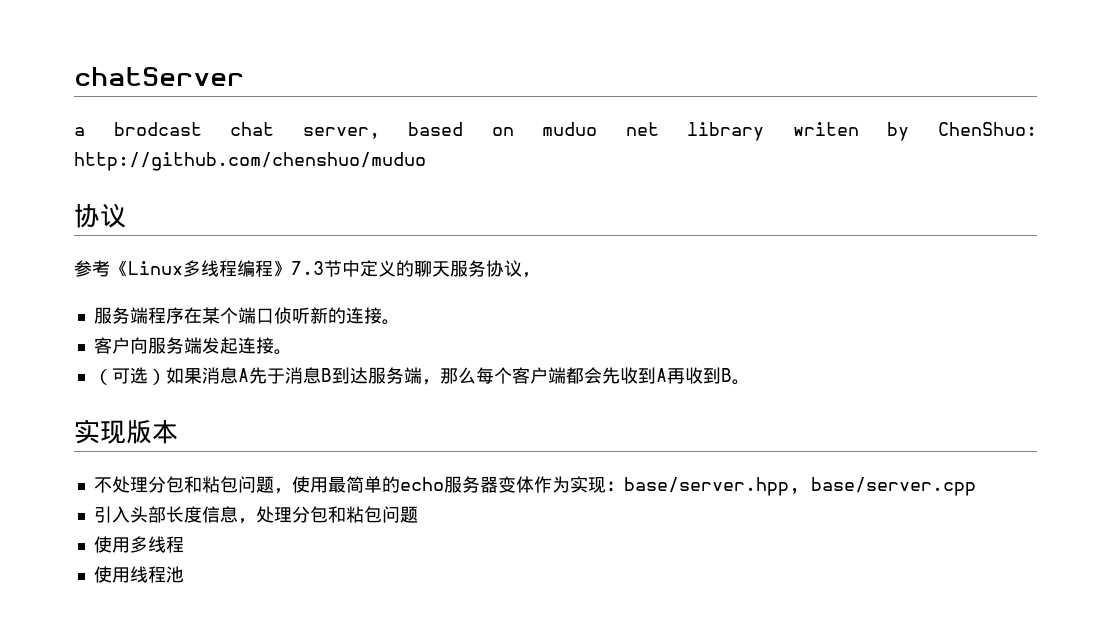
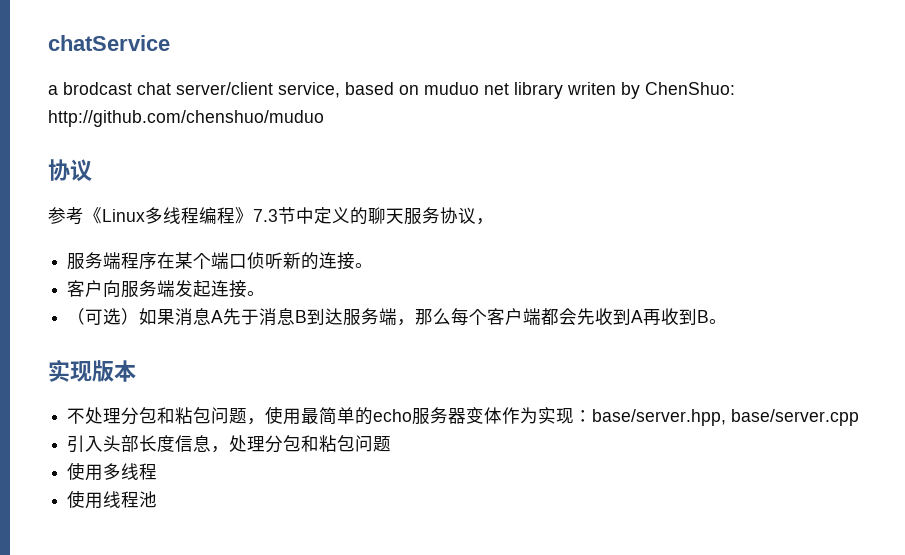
- chatServer
+ chatService
- a brodcast chat server, based on muduo net library writen by ChenShuo: http://github.com/chenshuo/muduo
+ a brodcast chat server/client service, based on muduo net library writen by ChenShuo: http://github.com/chenshuo/muduo

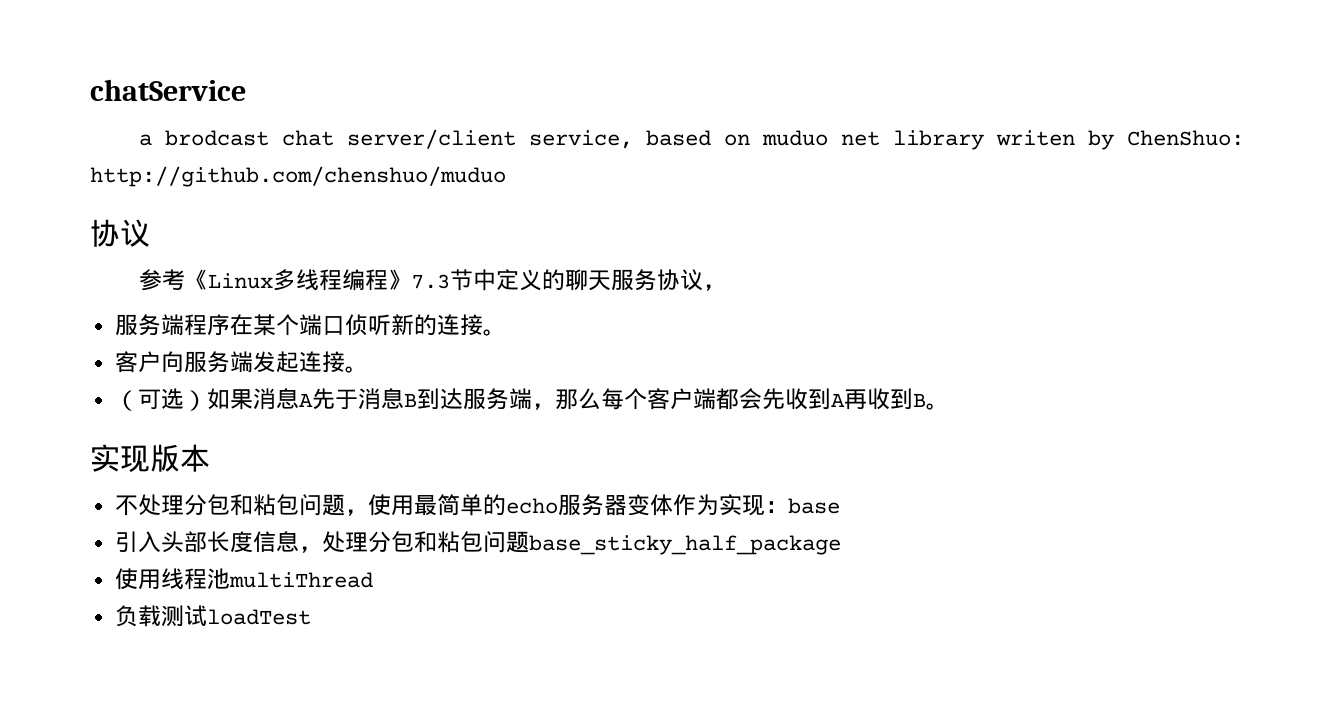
- 不处理分包和粘包问题，使用最简单的echo服务器变体作为实现：base/server.hpp, base/server.cpp
+ 不处理分包和粘包问题，使用最简单的echo服务器变体作为实现：base
- 引入头部长度信息，处理分包和粘包问题
- 使用多线程
+ 引入头部长度信息，处理分包和粘包问题base_sticky_half_package
- 使用线程池
+ 使用线程池multiThread
+ 负载测试loadTest

